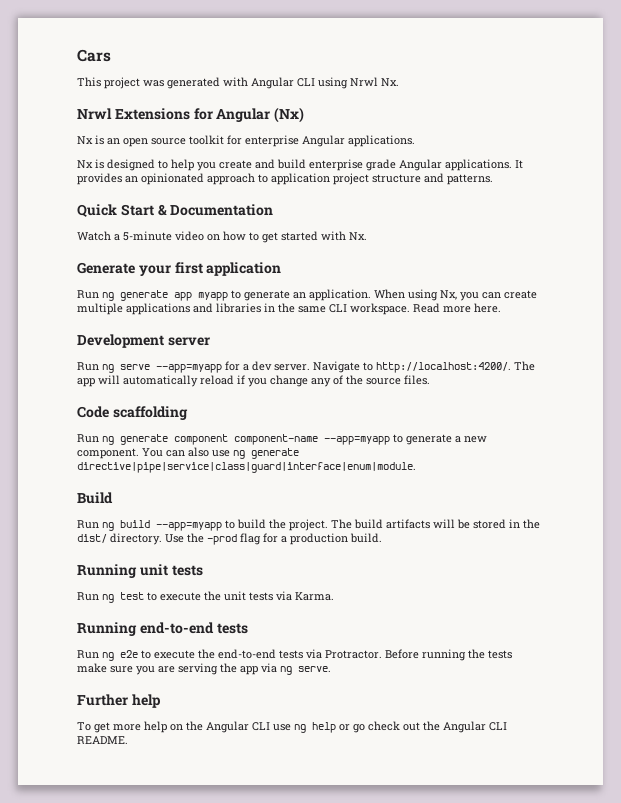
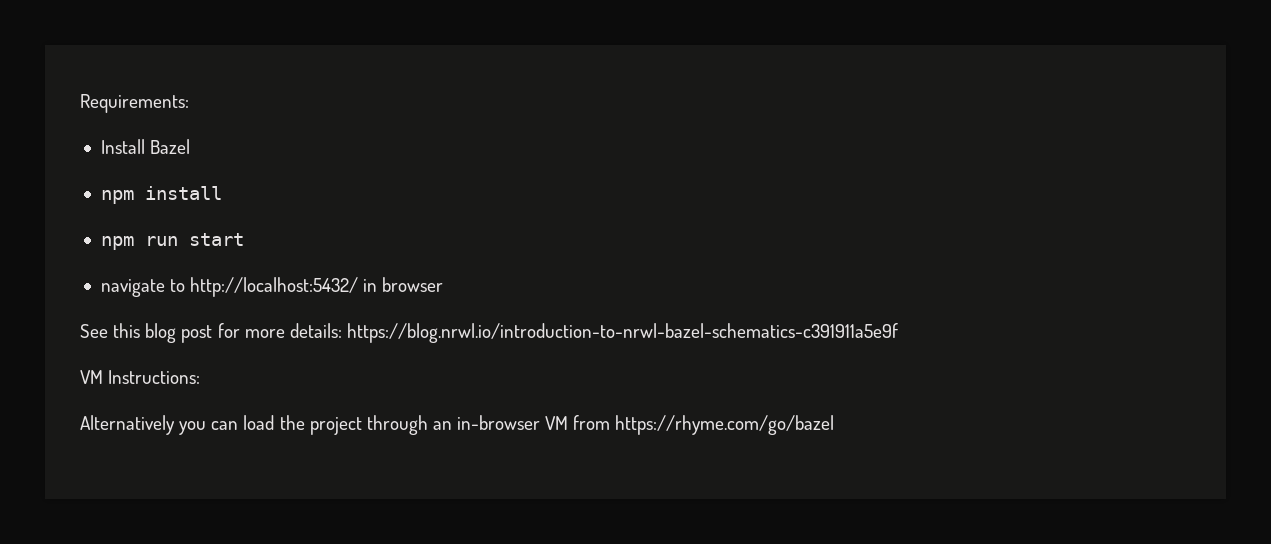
- Cars
- This project was generated with Angular CLI using Nrwl Nx.
- Nrwl Extensions for Angular (Nx)
- Nx is an open source toolkit for enterprise Angular applications.
- Nx is designed to help you create and build enterprise grade Angular applications. It provides an opinionated approach to application project structure and patterns.
- Quick Start & Documentation
- Watch a 5-minute video on how to get started with Nx.
- Generate your first application
- Run ng generate app myapp to generate an application. When using Nx, you can create multiple applications and libraries in the same CLI workspace. Read more here.
- Development server
- Run ng serve --app=myapp for a dev server. Navigate to http://localhost:4200/. The app will automatically reload if you change any of the source files.
- Code scaffolding
- Run ng generate component component-name --app=myapp to generate a new component. You can also use ng generate directive|pipe|service|class|guard|interface|enum|module.
- Build
- Run ng build --app=myapp to build the project. The build artifacts will be stored in the dist/ directory. Use the -prod flag for a production build.
- Running unit tests
- Run ng test to execute the unit tests via Karma.
- Running end-to-end tests
- Run ng e2e to execute the end-to-end tests via Protractor. Before running the tests make sure you are serving the app via ng serve.
- Further help
- To get more help on the Angular CLI use ng help or go check out the Angular CLI README.
+ Requirements:
+ Install Bazel
+ npm install
+ npm run start
+ navigate to http://localhost:5432/ in browser
+ See this blog post for more details: https://blog.nrwl.io/introduction-to-nrwl-bazel-schematics-c391911a5e9f
+ VM Instructions:
+ Alternatively you can load the project through an in-browser VM from https://rhyme.com/go/bazel

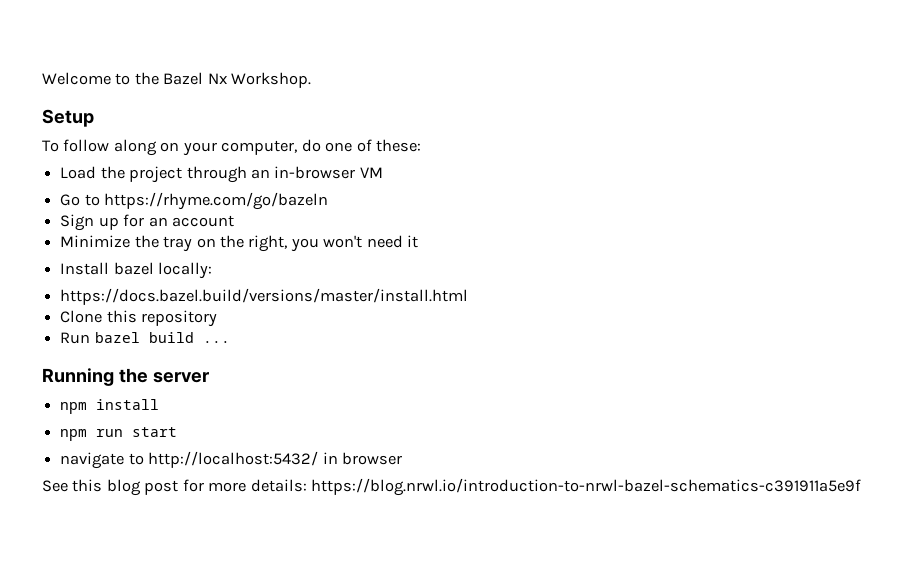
- Requirements:
- Install Bazel
+ Welcome to the Bazel Nx Workshop.
+ Setup
+ To follow along on your computer, do one of these:
+ Load the project through an in-browser VM
+ Go to https://rhyme.com/go/bazeln
+ Sign up for an account
+ Minimize the tray on the right, you won't need it
+ Install bazel locally:
+ https://docs.bazel.build/versions/master/install.html
+ Clone this repository
+ Run bazel build ...
+ Running the server
- VM Instructions:
- Alternatively you can load the project through an in-browser VM from https://rhyme.com/go/bazel

